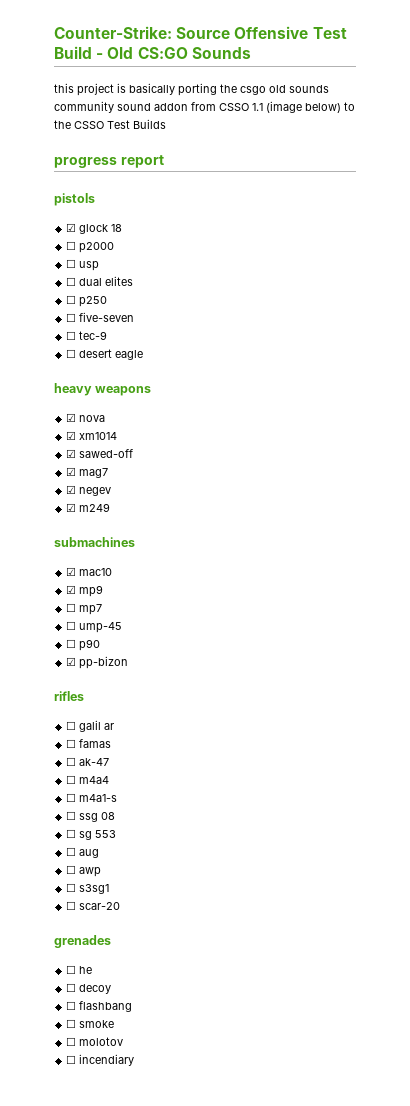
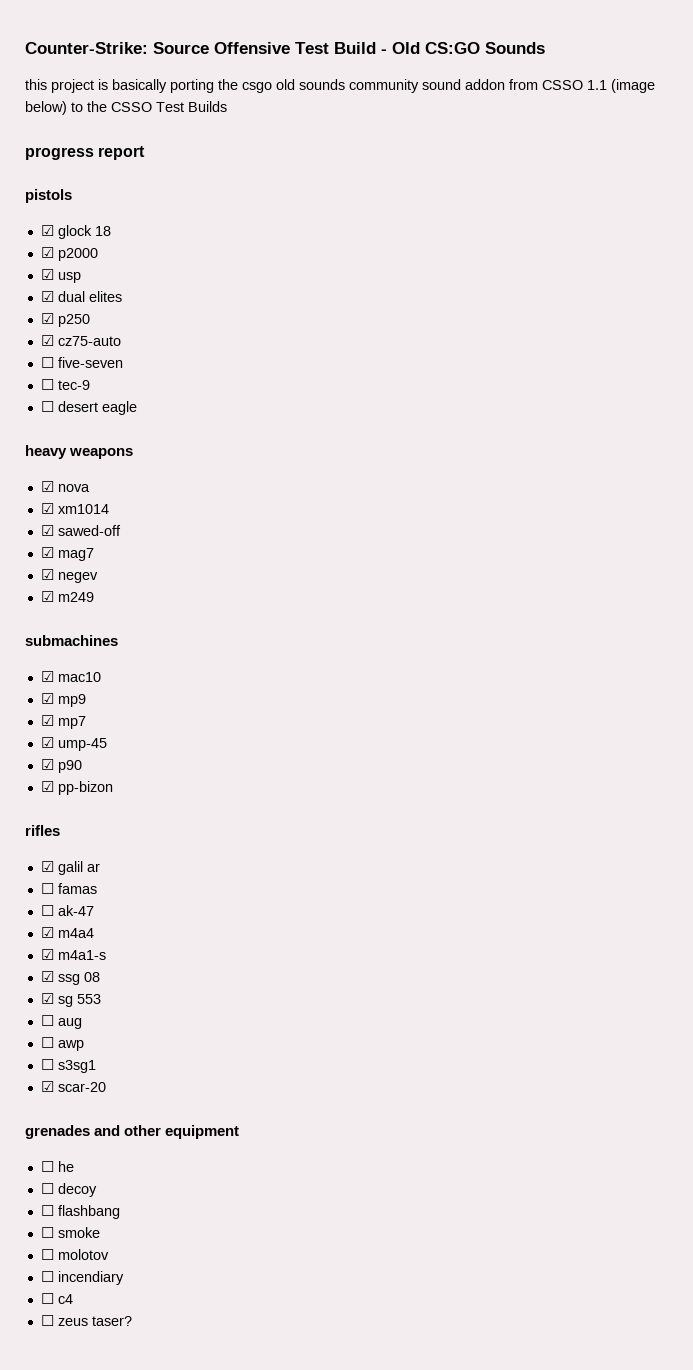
- ☐ p2000
+ ☑ p2000
- ☐ usp
+ ☑ usp
- ☐ dual elites
+ ☑ dual elites
- ☐ p250
+ ☑ p250
+ ☑ cz75-auto
- ☐ mp7
+ ☑ mp7
- ☐ ump-45
+ ☑ ump-45
- ☐ p90
+ ☑ p90
- ☐ galil ar
+ ☑ galil ar
- ☐ m4a4
+ ☑ m4a4
- ☐ m4a1-s
+ ☑ m4a1-s
- ☐ ssg 08
+ ☑ ssg 08
- ☐ sg 553
+ ☑ sg 553
- ☐ scar-20
+ ☑ scar-20
- grenades
+ grenades and other equipment
+ ☐ c4
+ ☐ zeus taser?

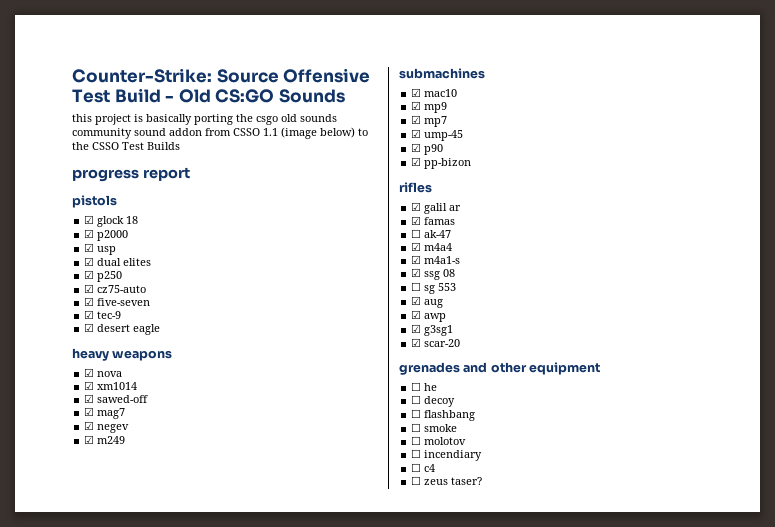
- ☐ five-seven
+ ☑ five-seven
- ☐ tec-9
+ ☑ tec-9
- ☐ desert eagle
+ ☑ desert eagle
- ☐ famas
+ ☑ famas
- ☑ sg 553
+ ☐ sg 553
- ☐ aug
+ ☑ aug
- ☐ awp
+ ☑ awp
- ☐ s3sg1
+ ☑ g3sg1

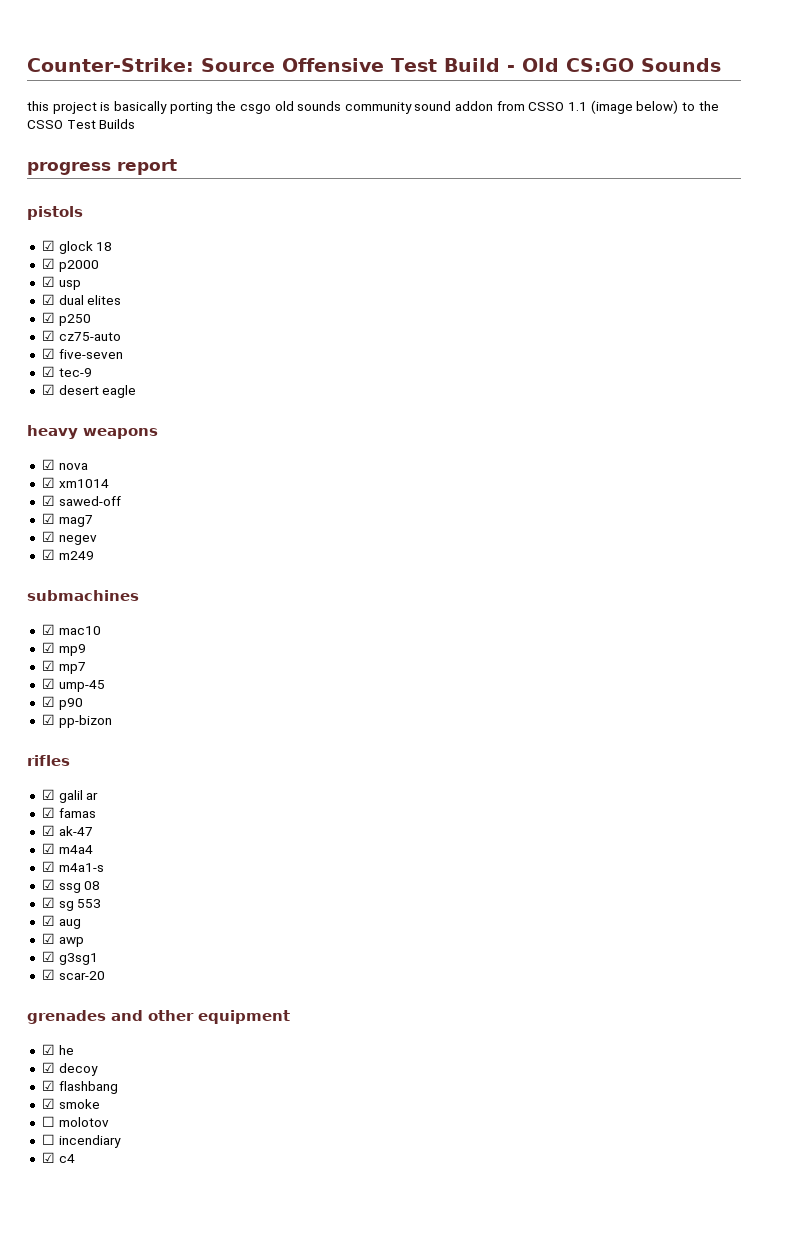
- ☐ ak-47
+ ☑ ak-47
- ☐ sg 553
+ ☑ sg 553
- ☐ he
+ ☑ he
- ☐ decoy
+ ☑ decoy
- ☐ flashbang
+ ☑ flashbang
- ☐ smoke
+ ☑ smoke
- ☐ c4
+ ☑ c4
- ☐ zeus taser?

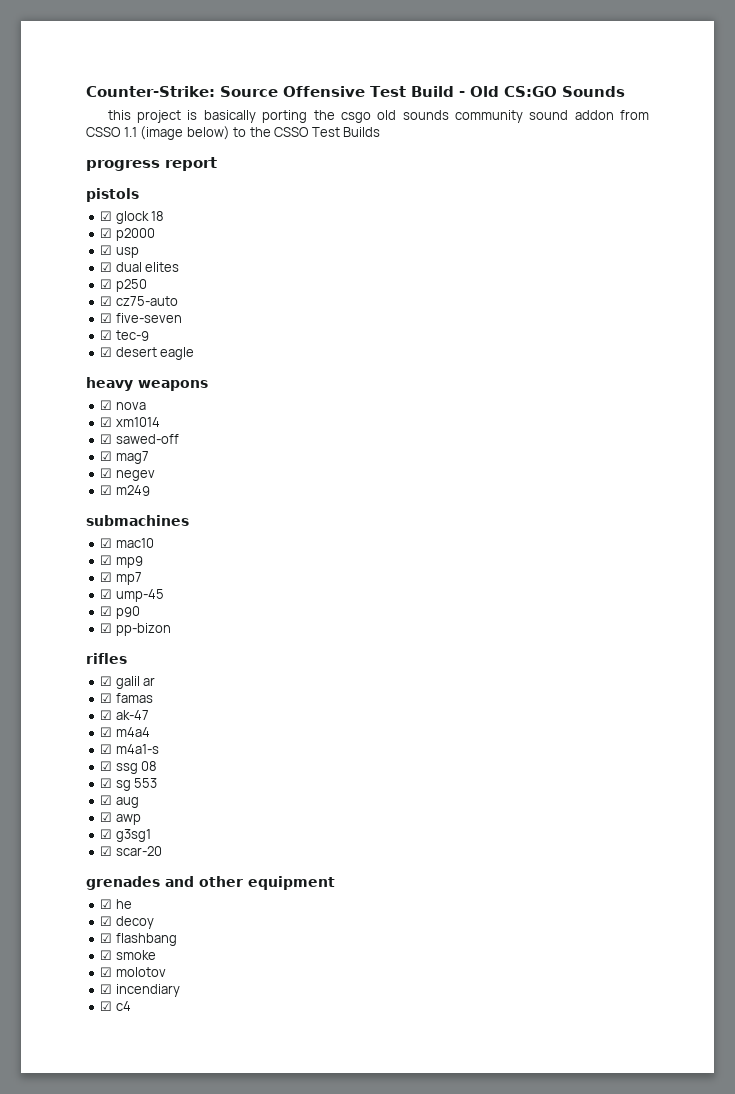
- ☐ molotov
+ ☑ molotov
- ☐ incendiary
+ ☑ incendiary

